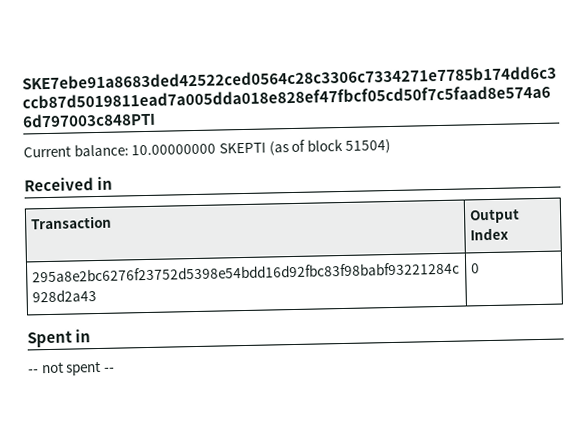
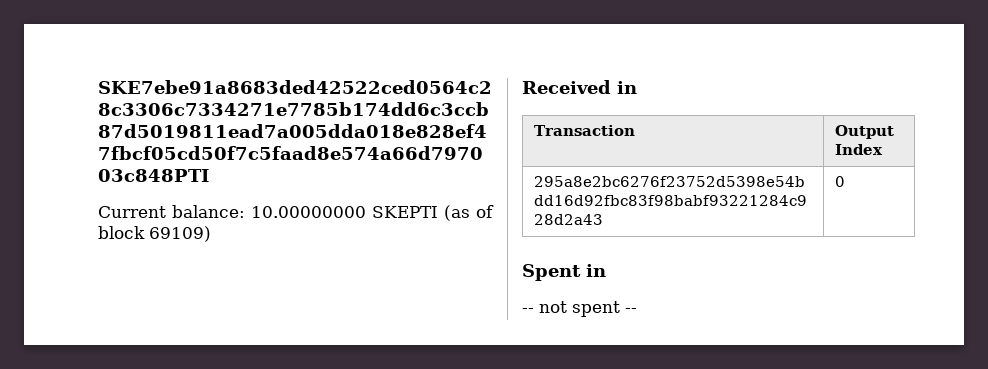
- Current balance: 10.00000000 SKEPTI (as of block 51504)
+ Current balance: 10.00000000 SKEPTI (as of block 69109)

